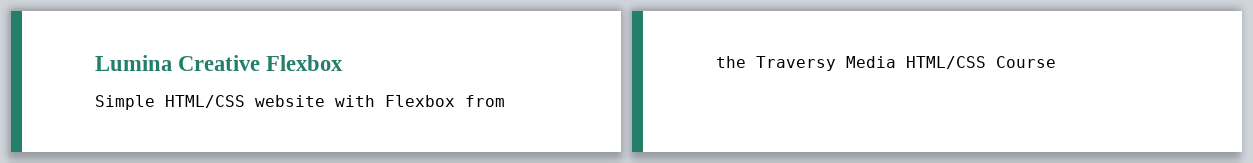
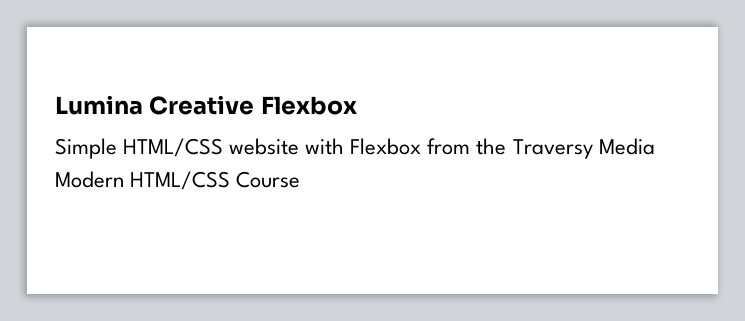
- Simple HTML/CSS website with Flexbox from the Traversy Media HTML/CSS Course
+ Simple HTML/CSS website with Flexbox from the Traversy Media Modern HTML/CSS Course

